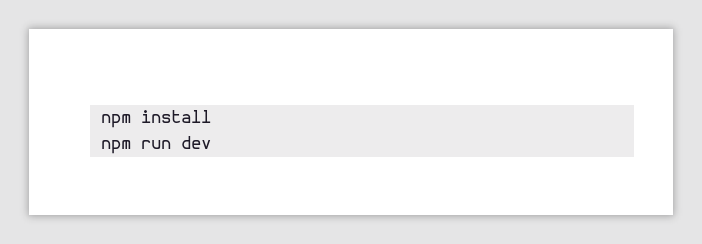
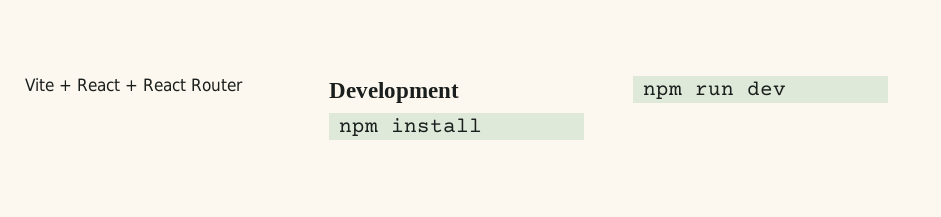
+ Vite + React + React Router
+ Development

